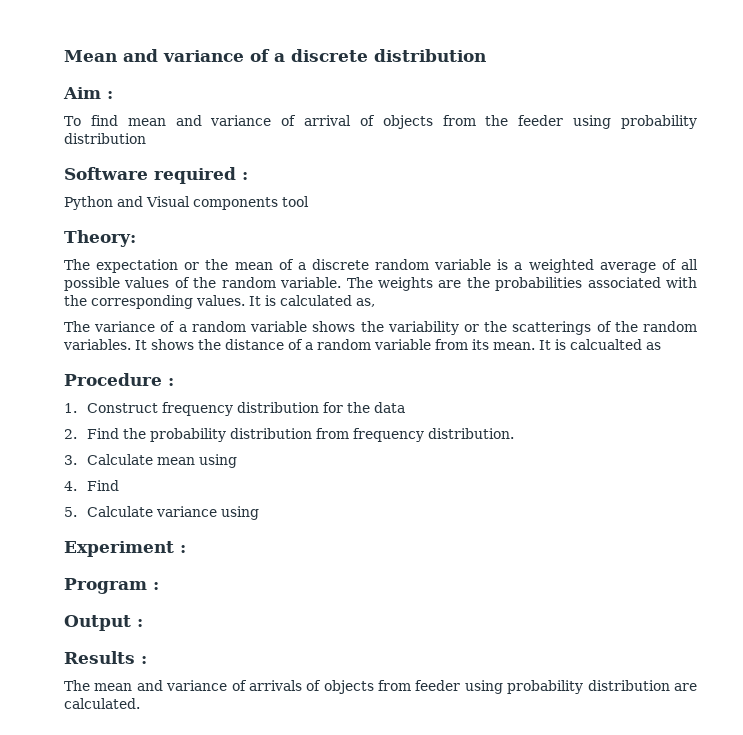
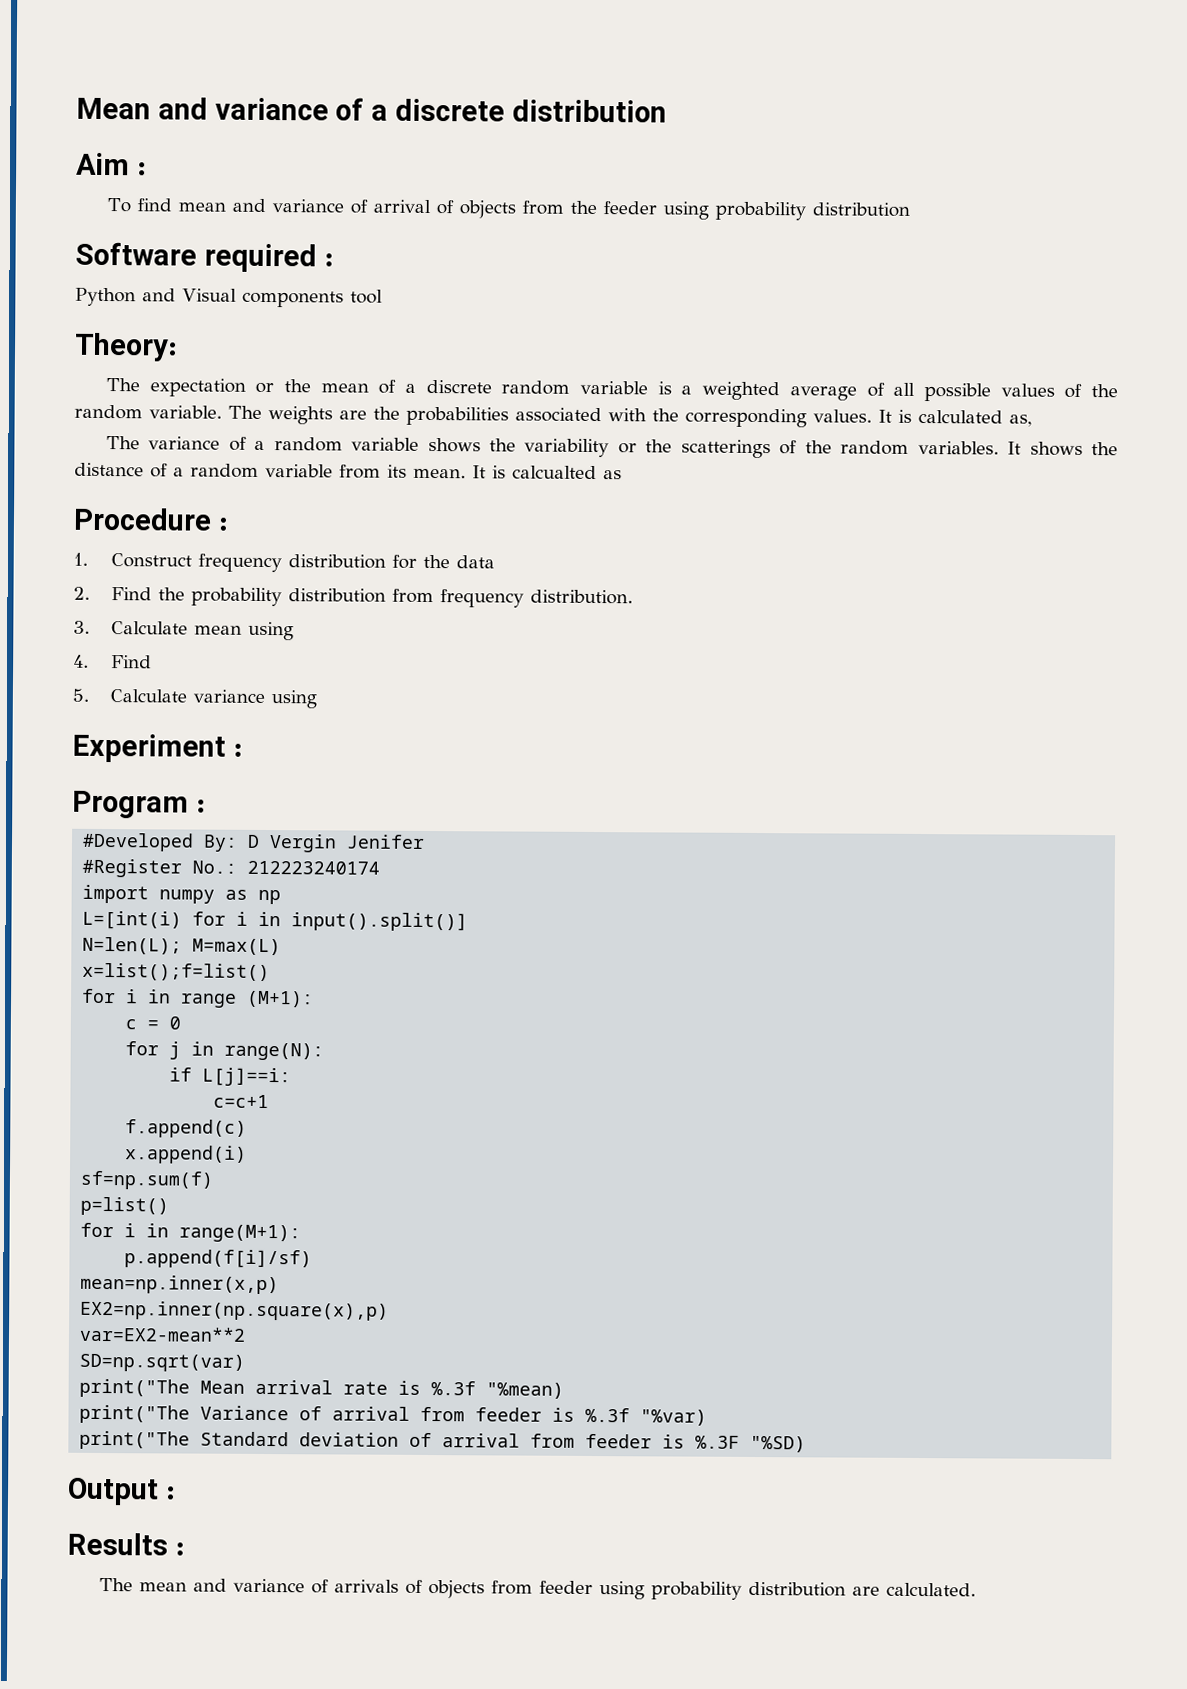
+ #Developed By: D Vergin Jenifer
+ #Register No.: 212223240174
+ import numpy as np
+ L=[int(i) for i in input().split()]
+ N=len(L); M=max(L)
+ x=list();f=list()
+ for i in range (M+1):
+ c = 0
+ for j in range(N):
+ if L[j]==i:
+ c=c+1
+ f.append(c)
+ x.append(i)
+ sf=np.sum(f)
+ p=list()
+ for i in range(M+1):
+ p.append(f[i]/sf)
+ mean=np.inner(x,p)
+ EX2=np.inner(np.square(x),p)
+ var=EX2-mean**2
+ SD=np.sqrt(var)
+ print("The Mean arrival rate is %.3f "%mean)
+ print("The Variance of arrival from feeder is %.3f "%var)
+ print("The Standard deviation of arrival from feeder is %.3F "%SD)

